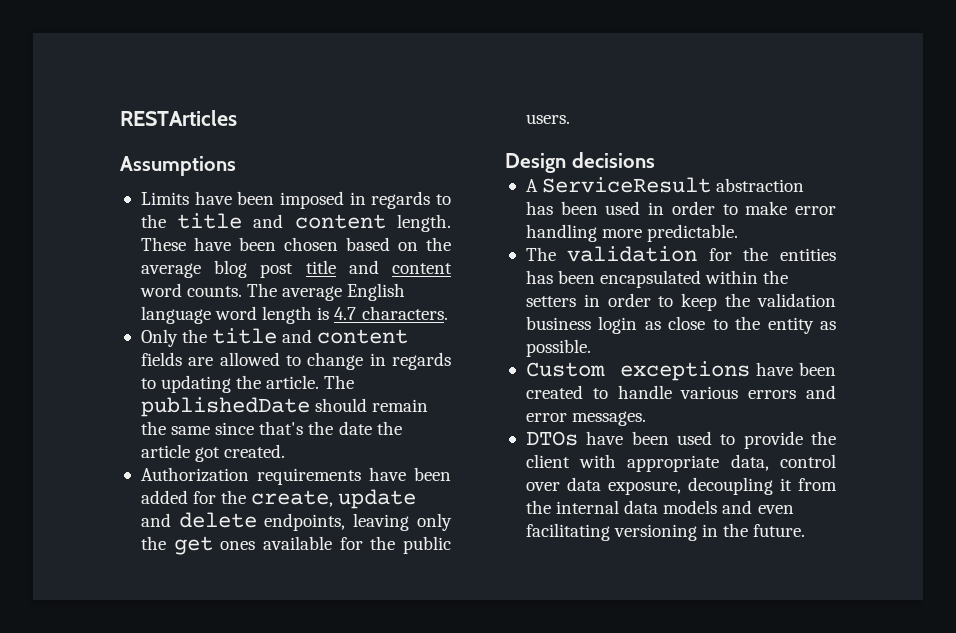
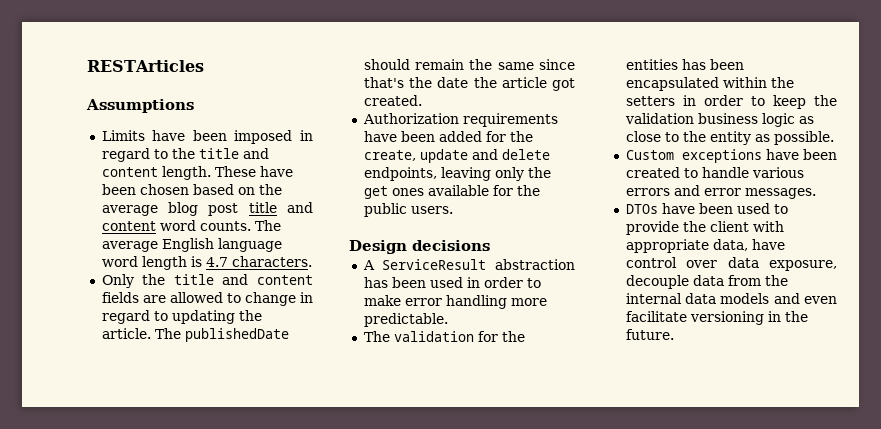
- Limits have been imposed in regards to the title and content length.
+ Limits have been imposed in regard to the title and content length.
- Only the title and content fields are allowed to change in regards to updating the article.
+ Only the title and content fields are allowed to change in regard to updating the article.
- The validation for the entities has been encapsulated within the setters in order to keep the validation business login as close to the entity as possible.
+ The validation for the entities has been encapsulated within the setters in order to keep the validation business logic as close to the entity as possible.
- DTOs have been used to provide the client with appropriate data, control over data exposure, decoupling it from the internal data models and even facilitating versioning in the future.
+ DTOs have been used to provide the client with appropriate data, have control over data exposure, decouple data from the internal data models and even facilitate versioning in the future.

